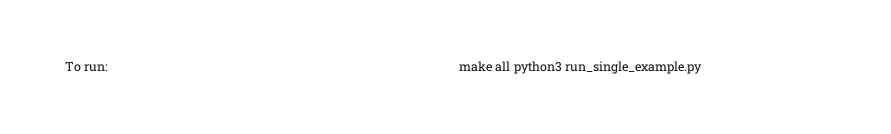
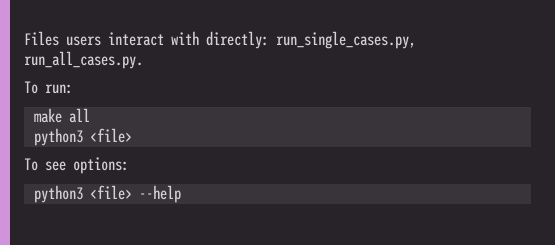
+ Files users interact with directly: run_single_cases.py, run_all_cases.py.
  To run:
- make all python3 run_single_example.py
+ make all
+ python3 <file>
+ To see options:
+ python3 <file> --help

